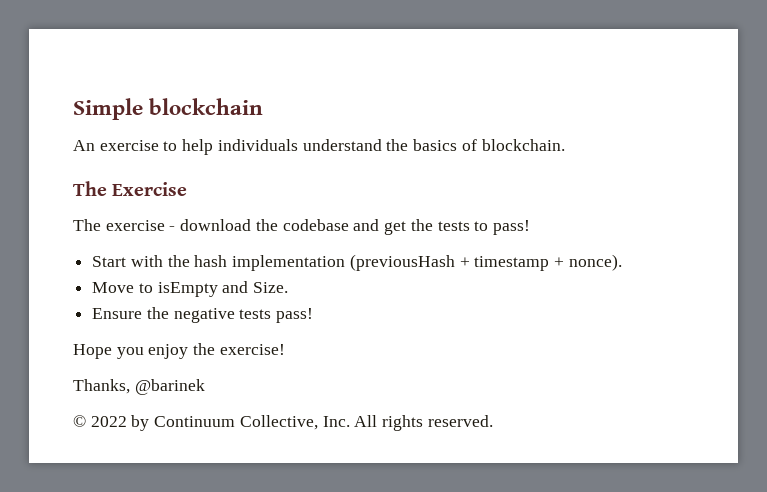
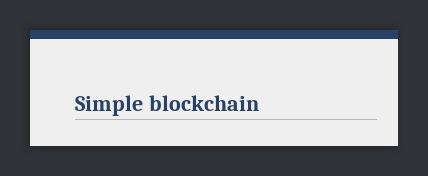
- An exercise to help individuals understand the basics of blockchain.
- The Exercise
- The exercise - download the codebase and get the tests to pass!
- Start with the hash implementation (previousHash + timestamp + nonce).
- Move to isEmpty and Size.
- Ensure the negative tests pass!
- Hope you enjoy the exercise!
- Thanks, @barinek
- © 2022 by Continuum Collective, Inc. All rights reserved.

